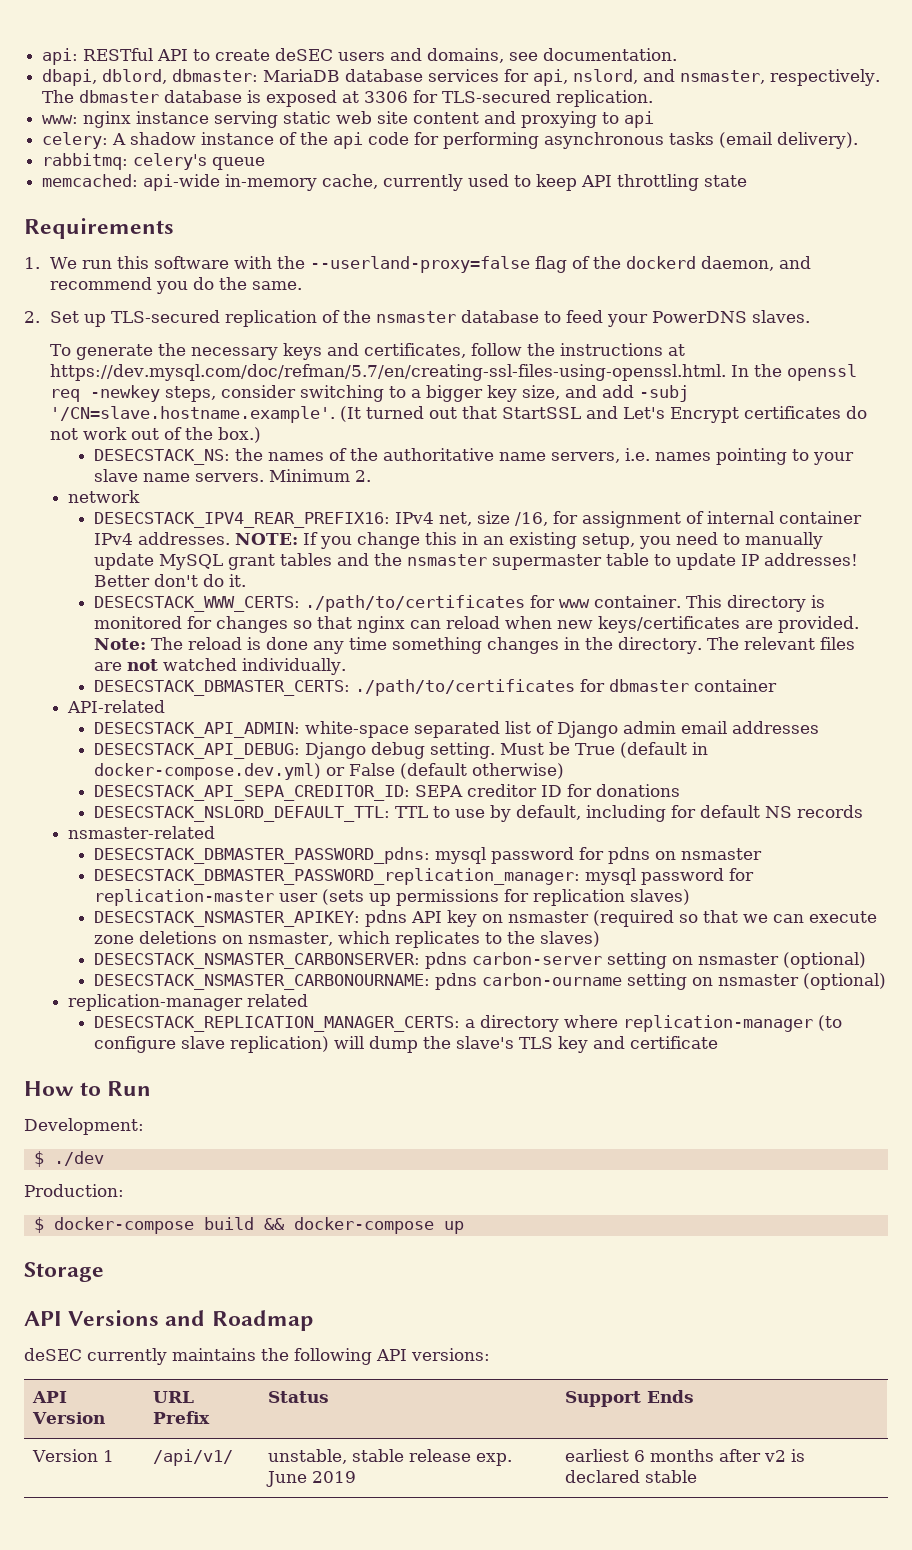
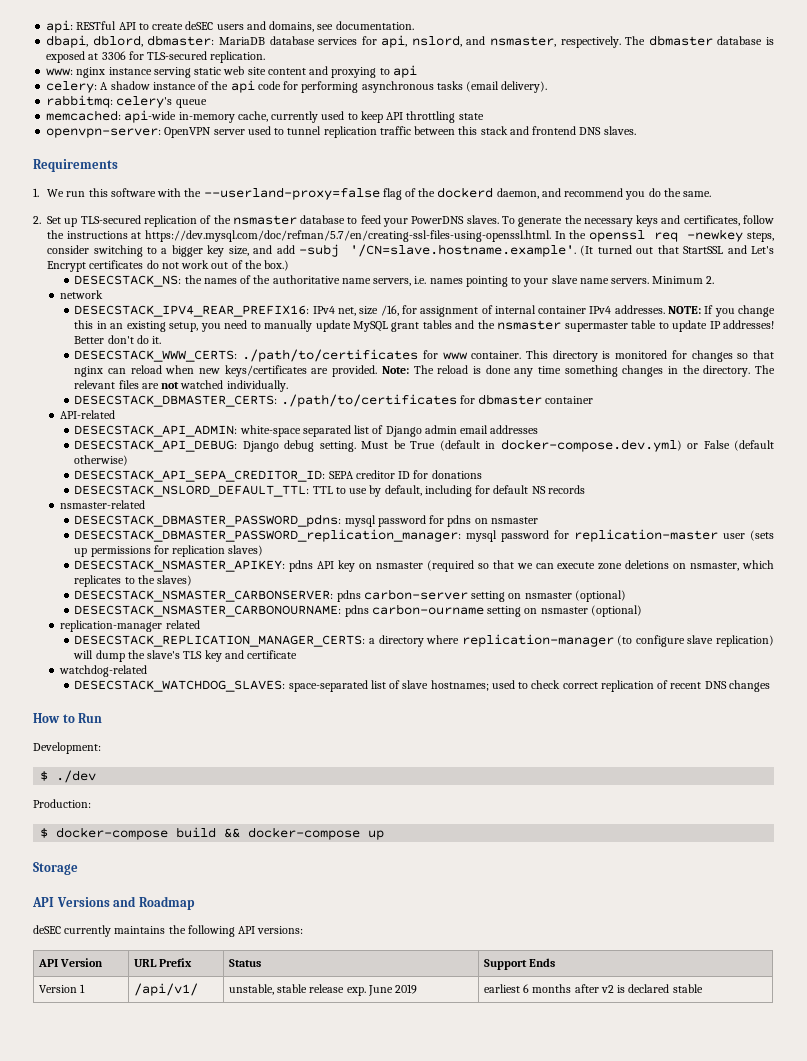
+ openvpn-server: OpenVPN server used to tunnel replication traffic between this stack and frontend DNS slaves.
- 2. Set up TLS-secured replication of the nsmaster database to feed your PowerDNS slaves.
- To generate the necessary keys and certificates, follow the instructions at https://dev.mysql.com/doc/refman/5.7/en/creating-ssl-files-using-openssl.html. In the openssl req -newkey steps, consider switching to a bigger key size, and add -subj '/CN=slave.hostname.example'. (It turned out that StartSSL and Let's Encrypt certificates do not work out of the box.)
+ 2. Set up TLS-secured replication of the nsmaster database to feed your PowerDNS slaves. To generate the necessary keys and certificates, follow the instructions at https://dev.mysql.com/doc/refman/5.7/en/creating-ssl-files-using-openssl.html. In the openssl req -newkey steps, consider switching to a bigger key size, and add -subj '/CN=slave.hostname.example'. (It turned out that StartSSL and Let's Encrypt certificates do not work out of the box.)
+ watchdog-related
+ DESECSTACK_WATCHDOG_SLAVES: space-separated list of slave hostnames; used to check correct replication of recent DNS changes

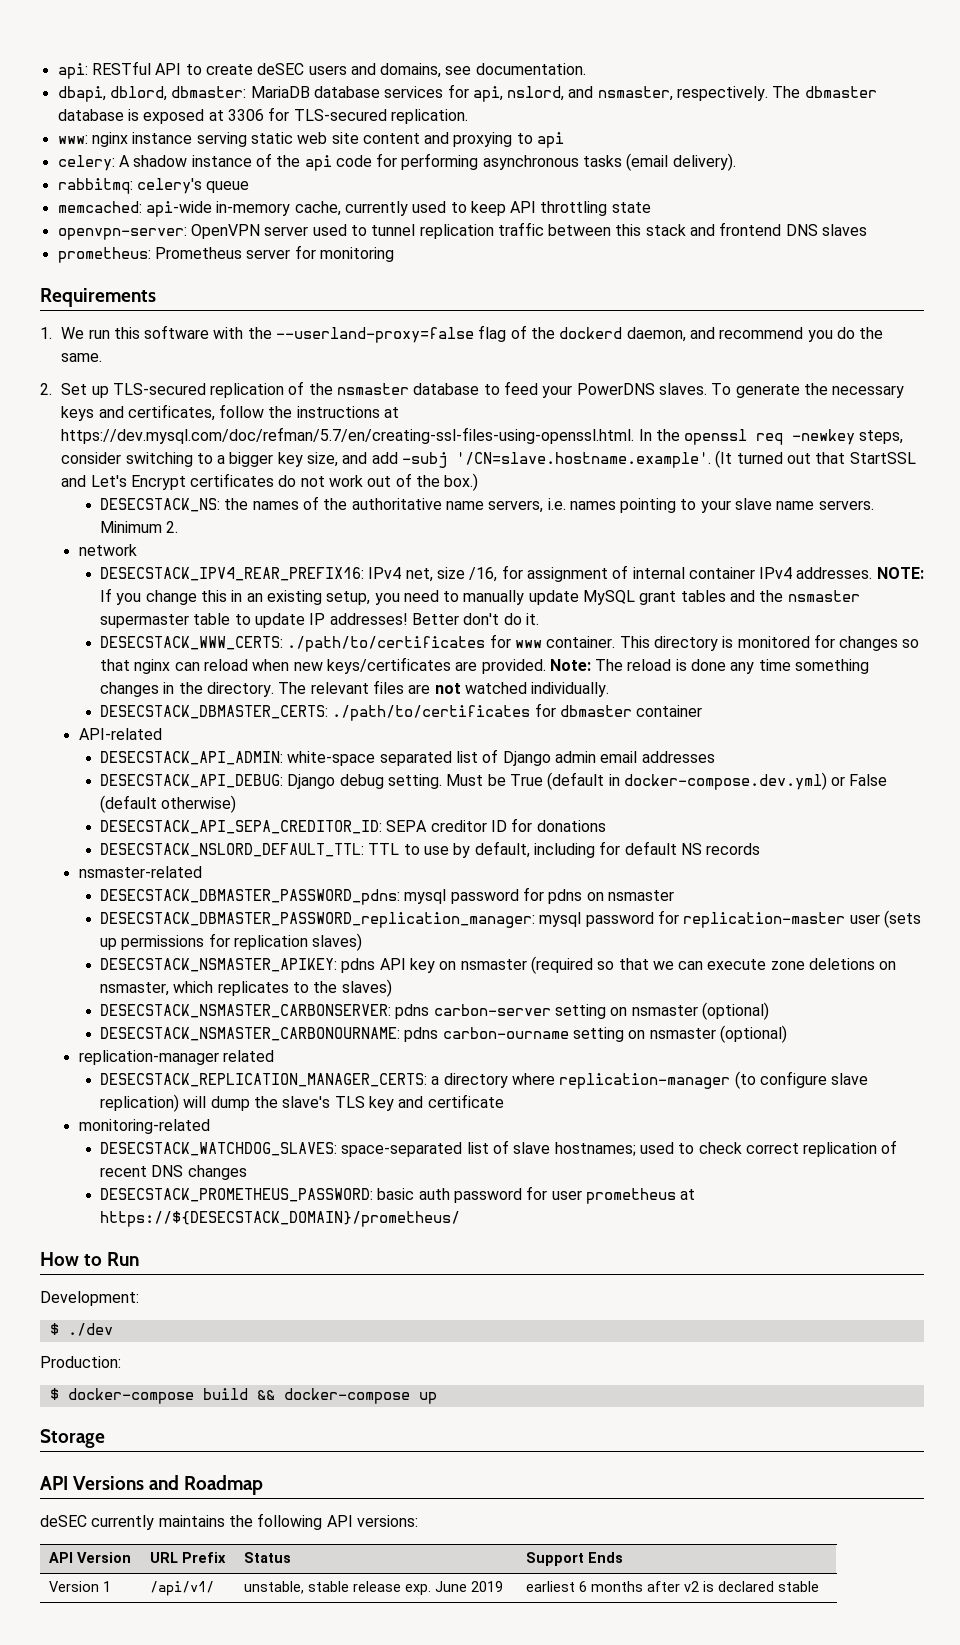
- openvpn-server: OpenVPN server used to tunnel replication traffic between this stack and frontend DNS slaves.
+ openvpn-server: OpenVPN server used to tunnel replication traffic between this stack and frontend DNS slaves
+ prometheus: Prometheus server for monitoring
- watchdog-related
+ monitoring-related
+ DESECSTACK_PROMETHEUS_PASSWORD: basic auth password for user prometheus at https://${DESECSTACK_DOMAIN}/prometheus/

